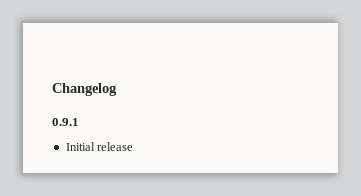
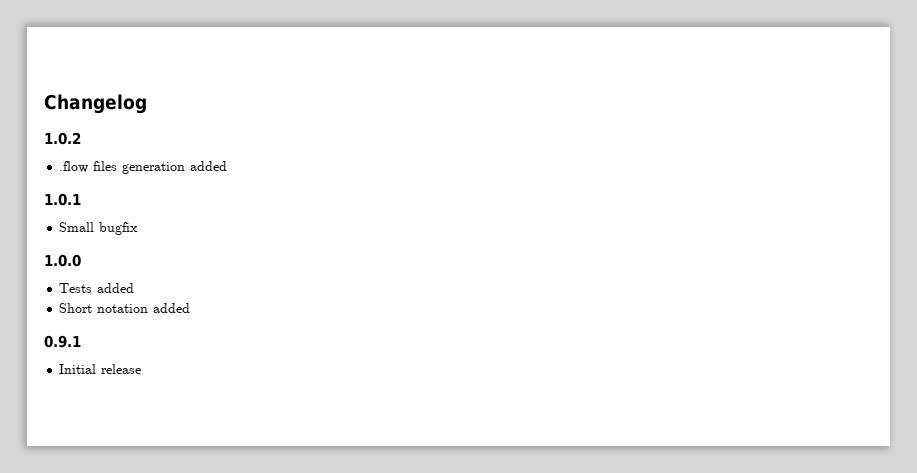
+ 1.0.2
+ .flow files generation added
+ 1.0.1
+ Small bugfix
+ 1.0.0
+ Tests added
+ Short notation added

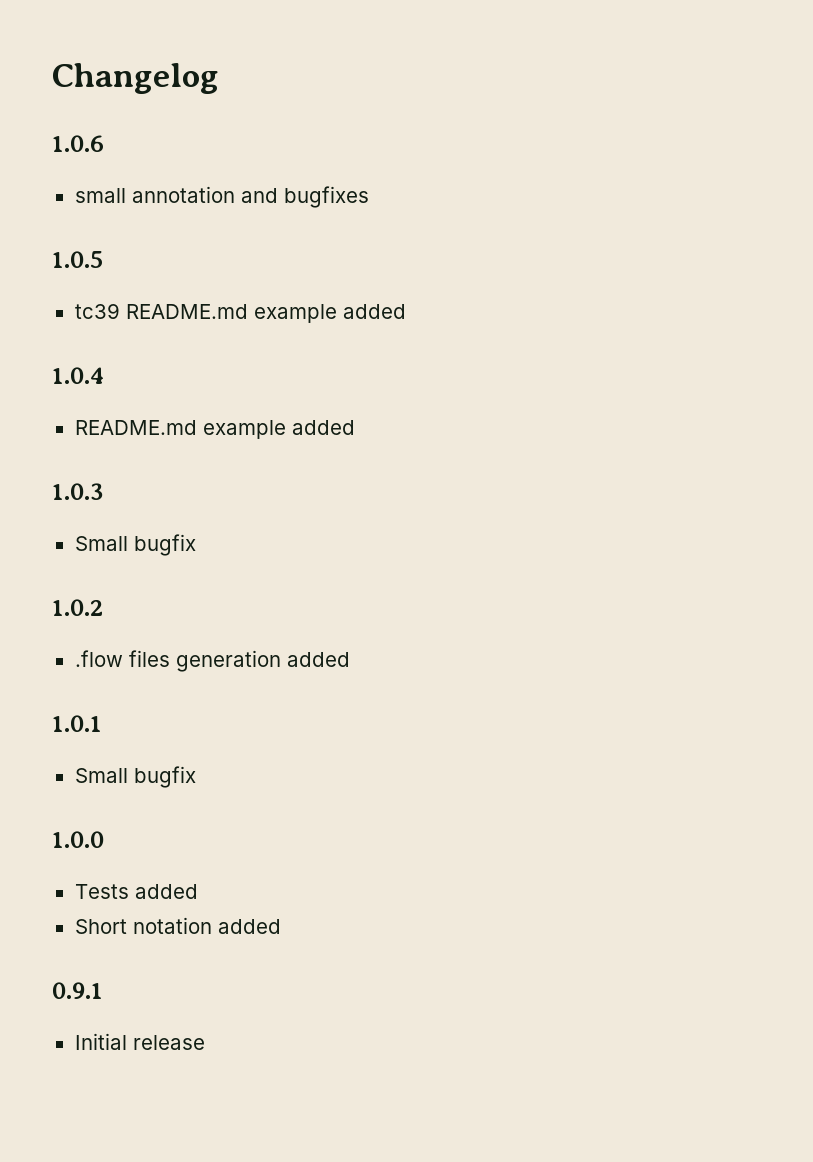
+ 1.0.6
+ small annotation and bugfixes
+ 1.0.5
+ tc39 README.md example added
+ 1.0.4
+ README.md example added
+ 1.0.3
+ Small bugfix

